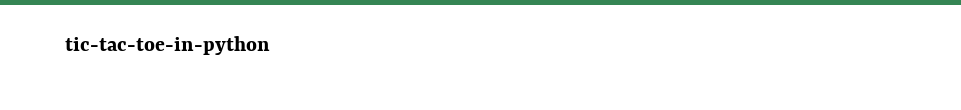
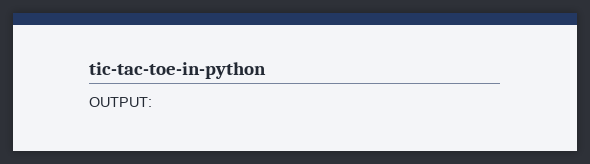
+ OUTPUT:

